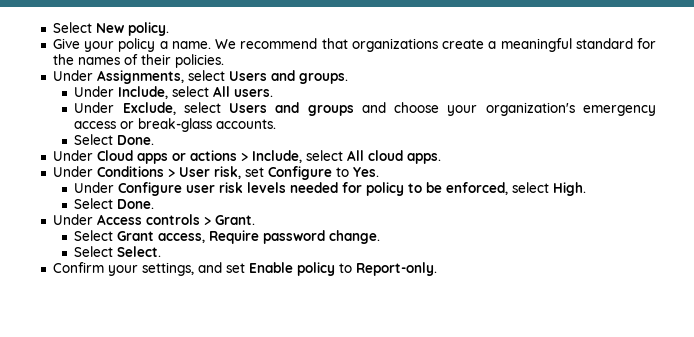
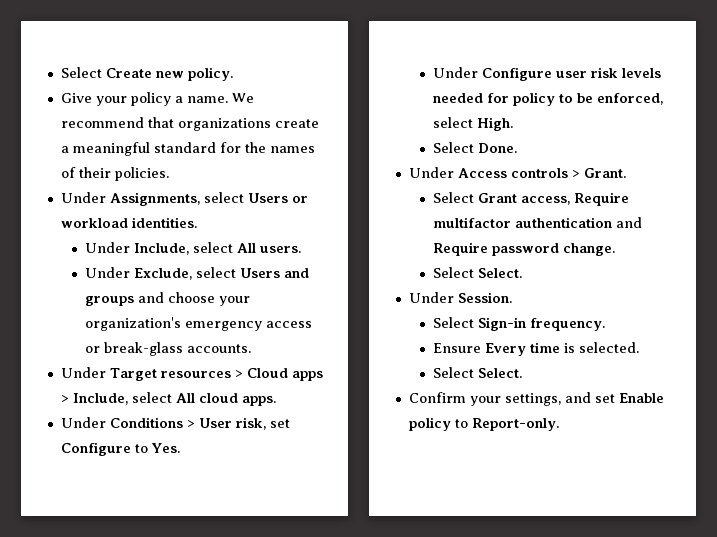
- Select New policy.
+ Select Create new policy.
- Under Assignments, select Users and groups.
+ Under Assignments, select Users or workload identities.
  Under Exclude, select Users and groups and choose your organization's emergency access or break-glass accounts.
- Select Done.
- Under Cloud apps or actions > Include, select All cloud apps.
+ Under Target resources > Cloud apps > Include, select All cloud apps.
- Select Grant access, Require password change.
+ Select Grant access, Require multifactor authentication and Require password change.
+ Under Session.
+ Select Sign-in frequency.
+ Ensure Every time is selected.
+ Select Select.

